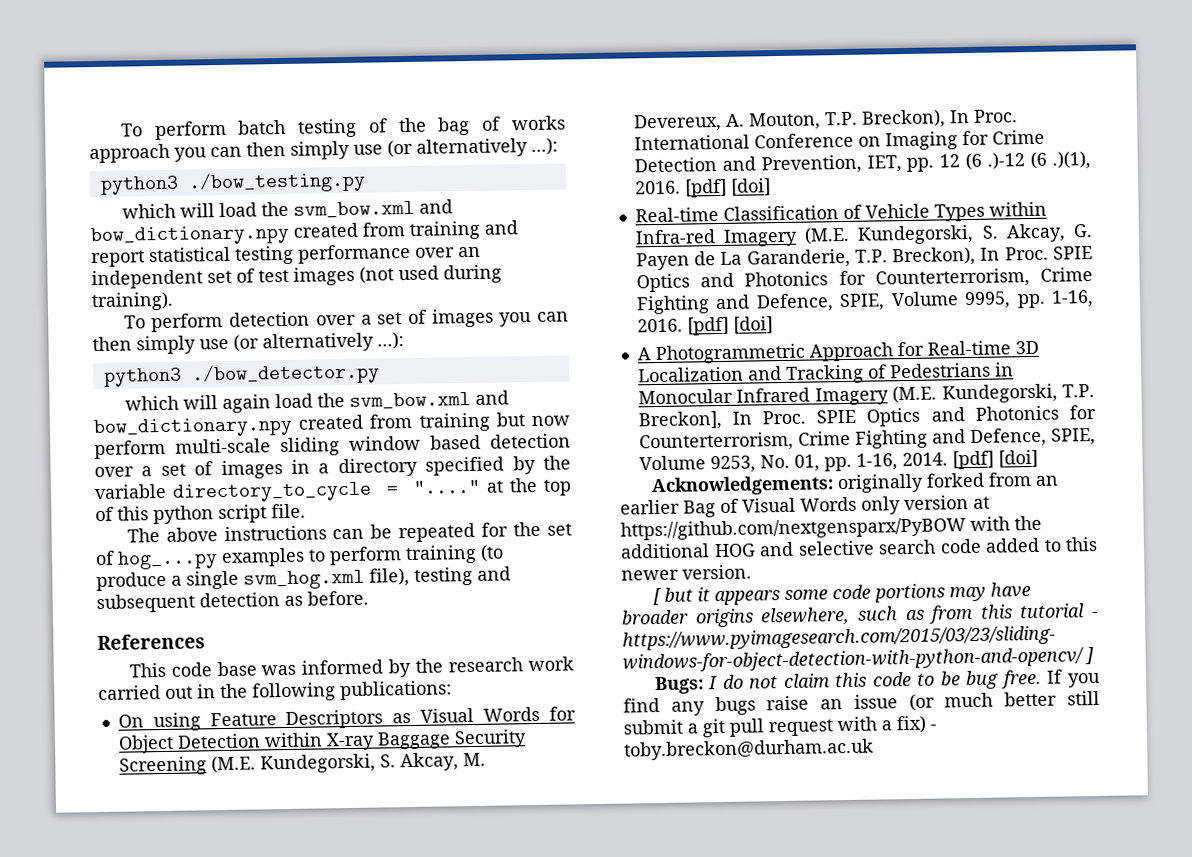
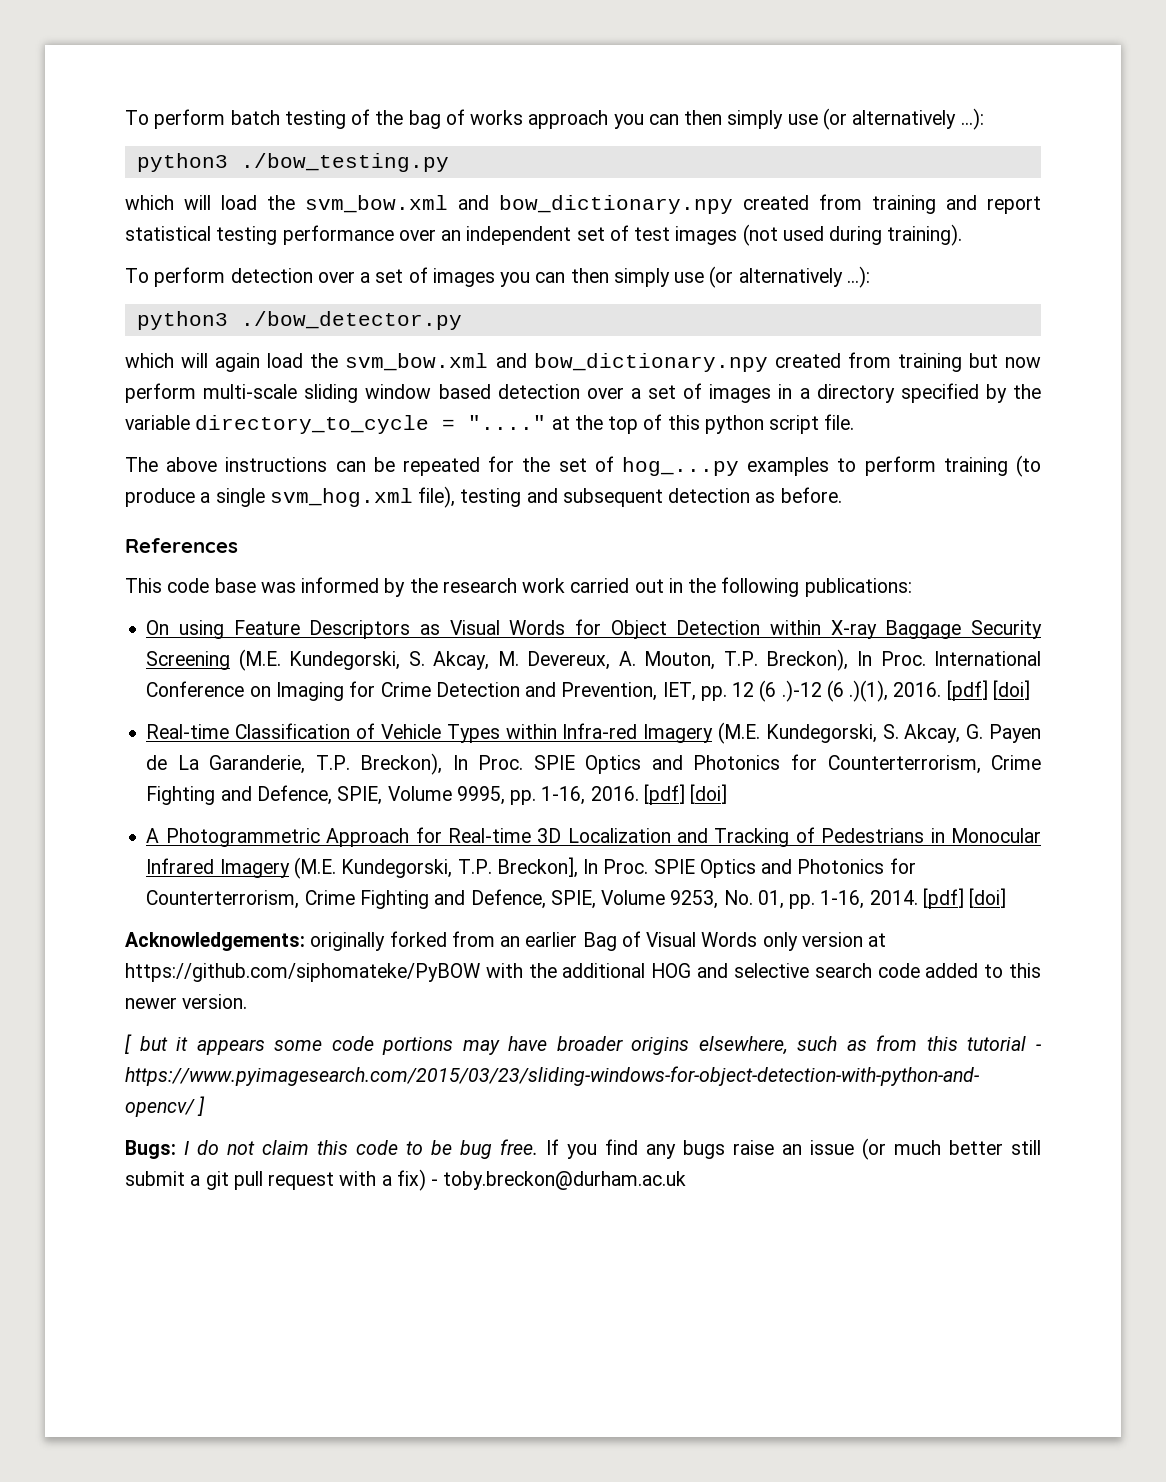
- Acknowledgements: originally forked from an earlier Bag of Visual Words only version at https://github.com/nextgensparx/PyBOW with the additional HOG and selective search code added to this newer version.
+ Acknowledgements: originally forked from an earlier Bag of Visual Words only version at https://github.com/siphomateke/PyBOW with the additional HOG and selective search code added to this newer version.

